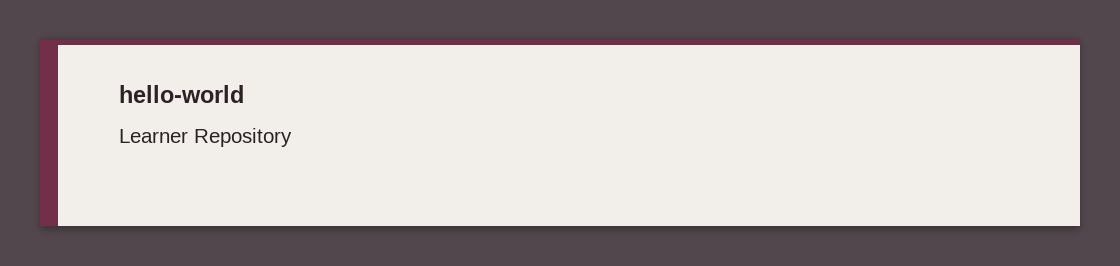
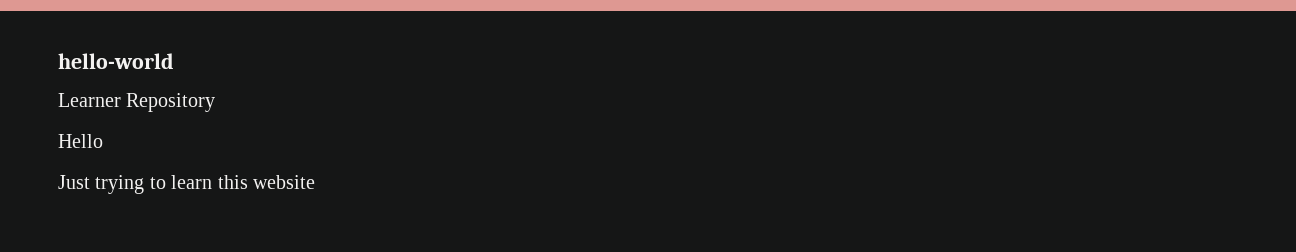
+ Hello
+ Just trying to learn this website

